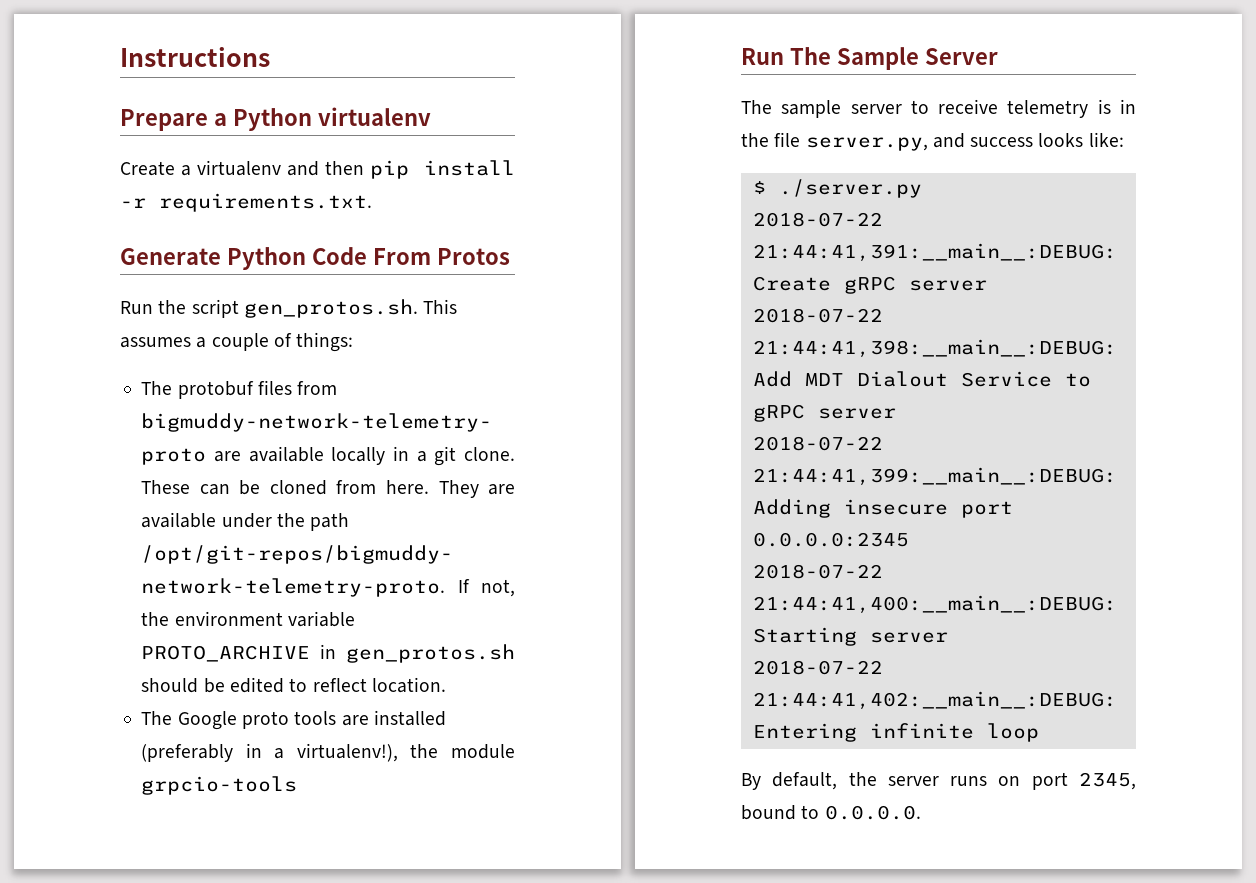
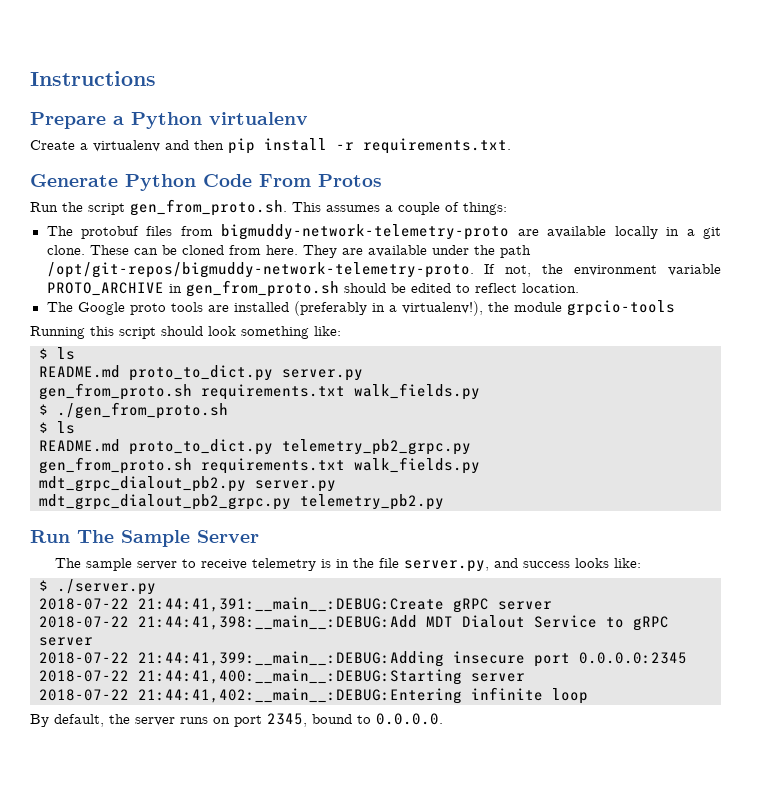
- Run the script gen_protos.sh. This assumes a couple of things:
+ Run the script gen_from_proto.sh. This assumes a couple of things:
- If not, the environment variable PROTO_ARCHIVE in gen_protos.sh should be edited to reflect location.
+ If not, the environment variable PROTO_ARCHIVE in gen_from_proto.sh should be edited to reflect location.
+ Running this script should look something like:
+ $ ls
+ README.md proto_to_dict.py server.py
+ gen_from_proto.sh requirements.txt walk_fields.py
+ $ ./gen_from_proto.sh
+ $ ls
+ README.md proto_to_dict.py telemetry_pb2_grpc.py
+ gen_from_proto.sh requirements.txt walk_fields.py
+ mdt_grpc_dialout_pb2.py server.py
+ mdt_grpc_dialout_pb2_grpc.py telemetry_pb2.py

